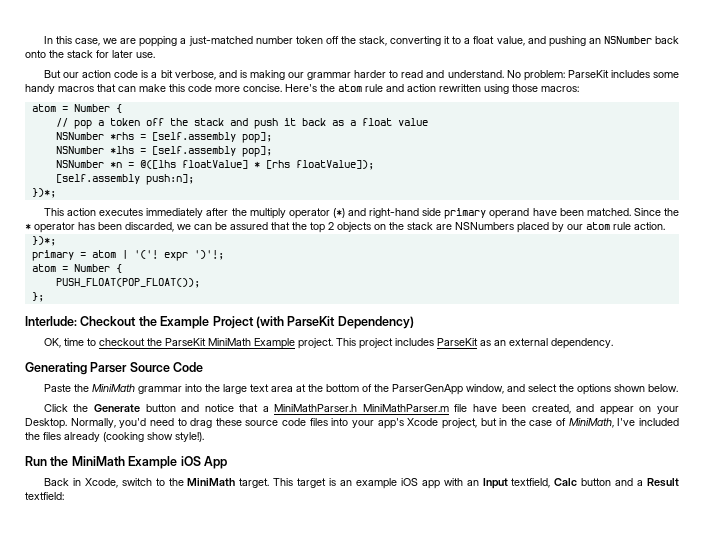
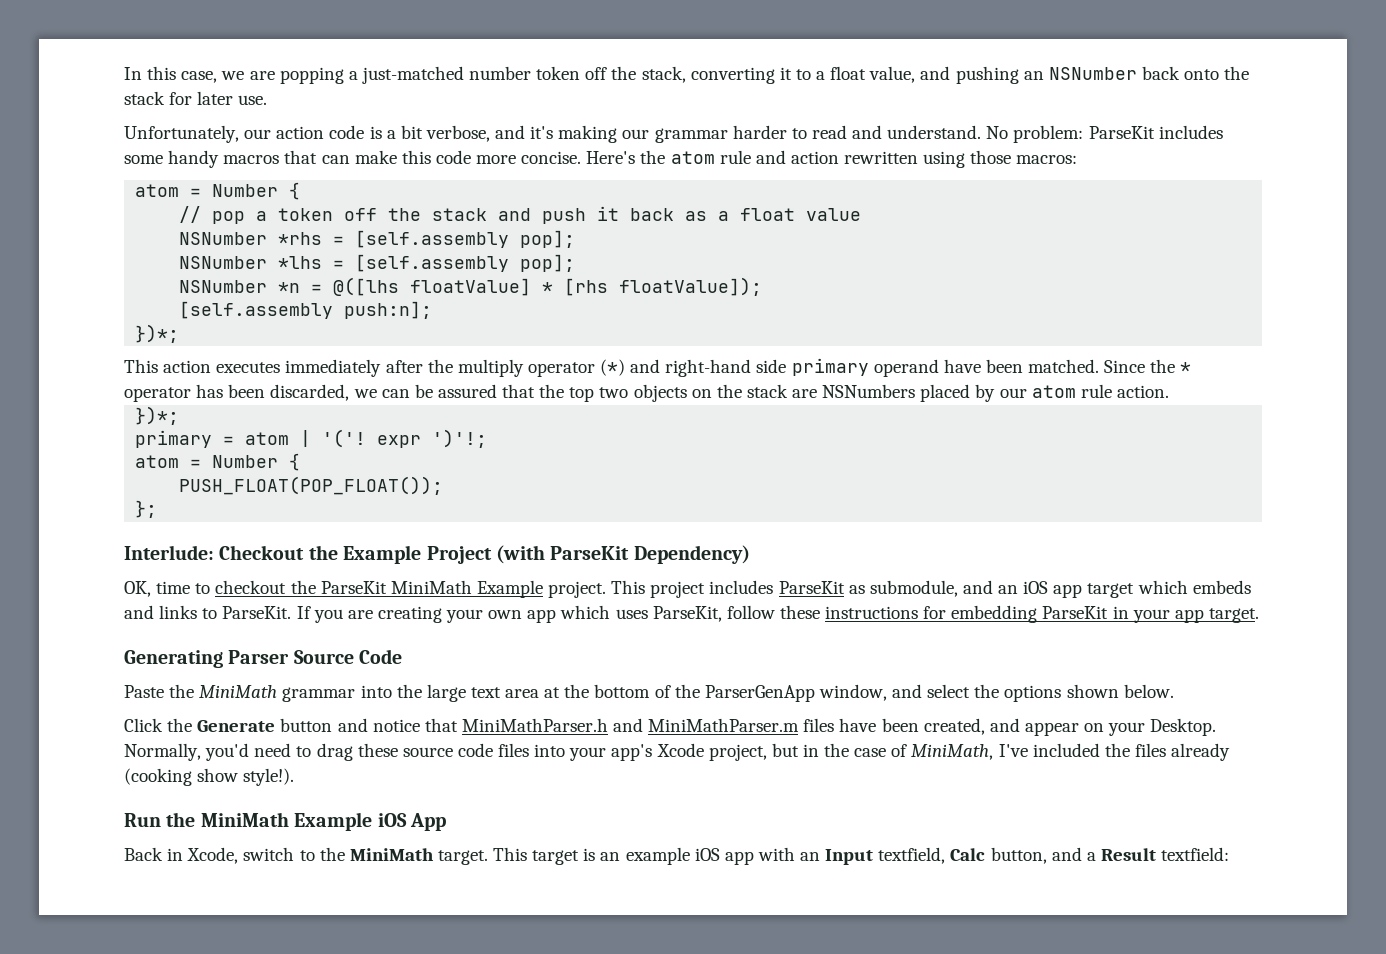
- But our action code is a bit verbose, and is making our grammar harder to read and understand.
+ Unfortunately, our action code is a bit verbose, and it's making our grammar harder to read and understand.
- Since the * operator has been discarded, we can be assured that the top 2 objects on the stack are NSNumbers placed by our atom rule action.
+ Since the * operator has been discarded, we can be assured that the top two objects on the stack are NSNumbers placed by our atom rule action.
- This project includes ParseKit as an external dependency.
+ This project includes ParseKit as submodule, and an iOS app target which embeds and links to ParseKit. If you are creating your own app which uses ParseKit, follow these instructions for embedding ParseKit in your app target.
- Click the Generate button and notice that a MiniMathParser.h MiniMathParser.m file have been created, and appear on your Desktop.
+ Click the Generate button and notice that MiniMathParser.h and MiniMathParser.m files have been created, and appear on your Desktop.
- This target is an example iOS app with an Input textfield, Calc button and a Result textfield:
+ This target is an example iOS app with an Input textfield, Calc button, and a Result textfield:

